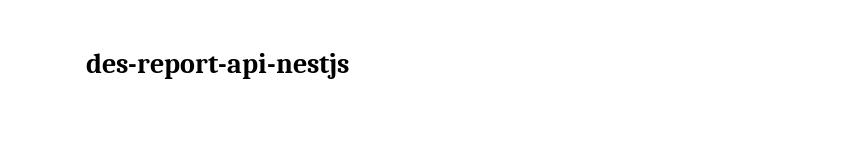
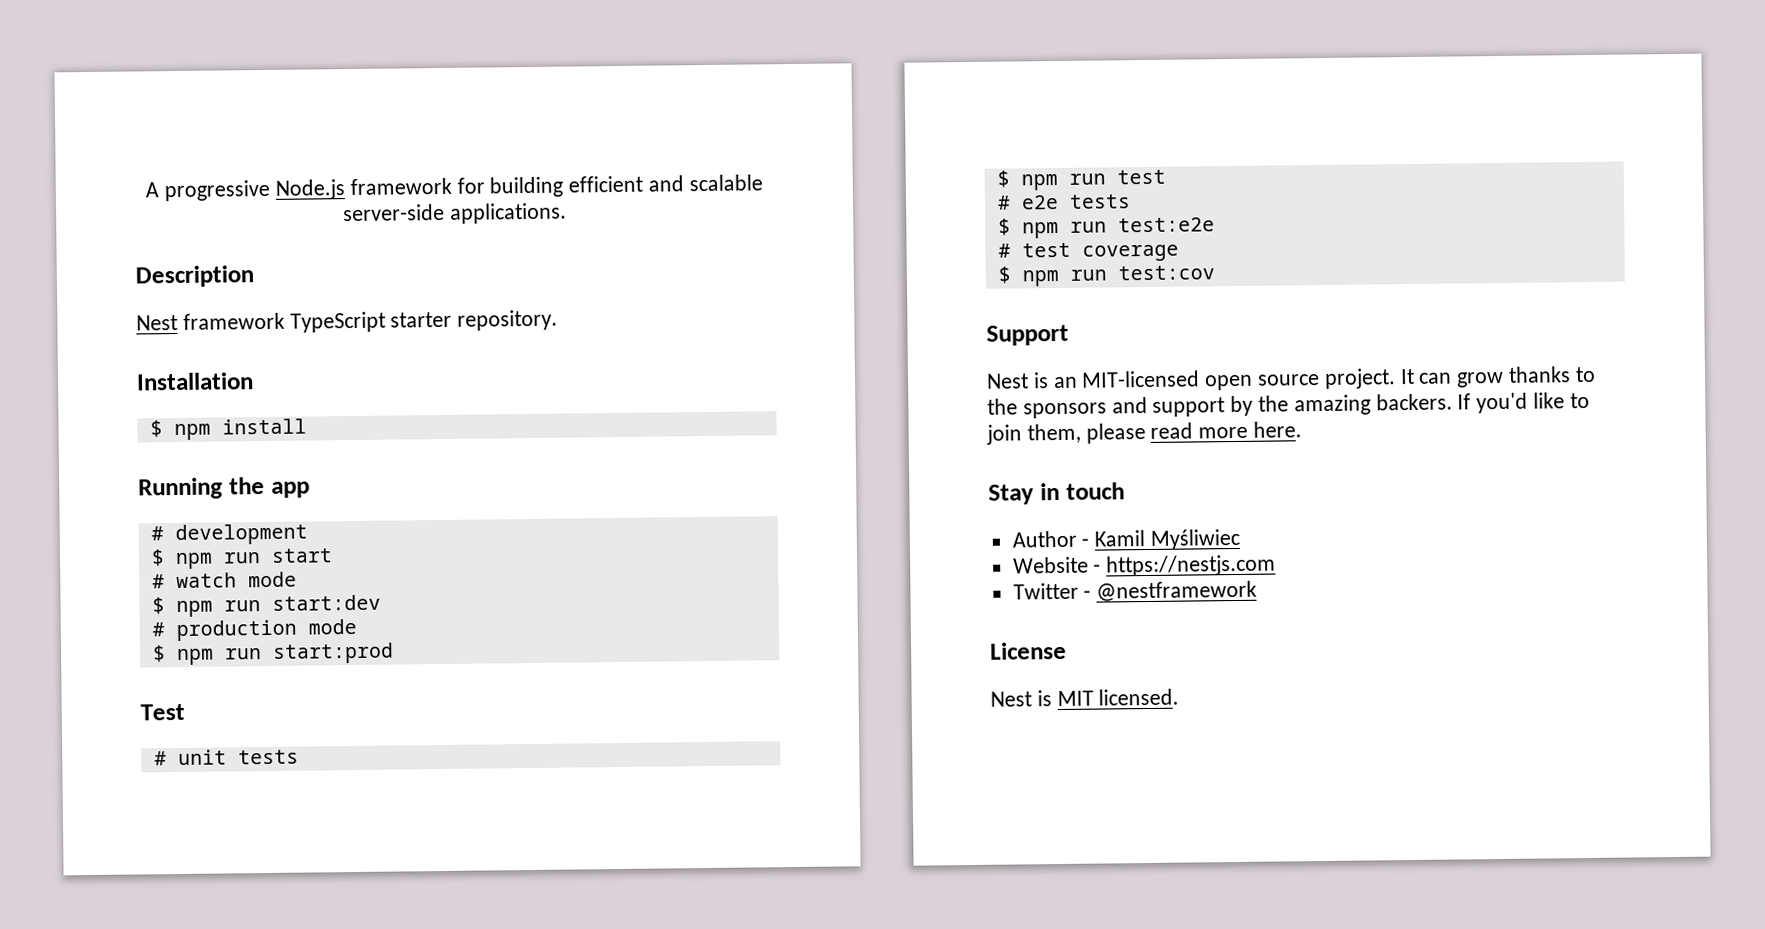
- des-report-api-nestjs
+ A progressive Node.js framework for building efficient and scalable server-side applications.
+ Description
+ Nest framework TypeScript starter repository.
+ Installation
+ $ npm install
+ Running the app
+ # development
+ $ npm run start
+ # watch mode
+ $ npm run start:dev
+ # production mode
+ $ npm run start:prod
+ Test
+ # unit tests
+ $ npm run test
+ # e2e tests
+ $ npm run test:e2e
+ # test coverage
+ $ npm run test:cov
+ Support
+ Nest is an MIT-licensed open source project. It can grow thanks to the sponsors and support by the amazing backers. If you'd like to join them, please read more here.
+ Stay in touch
+ Author - Kamil Myśliwiec
+ Website - https://nestjs.com
+ Twitter - @nestframework
+ License
+ Nest is MIT licensed.

